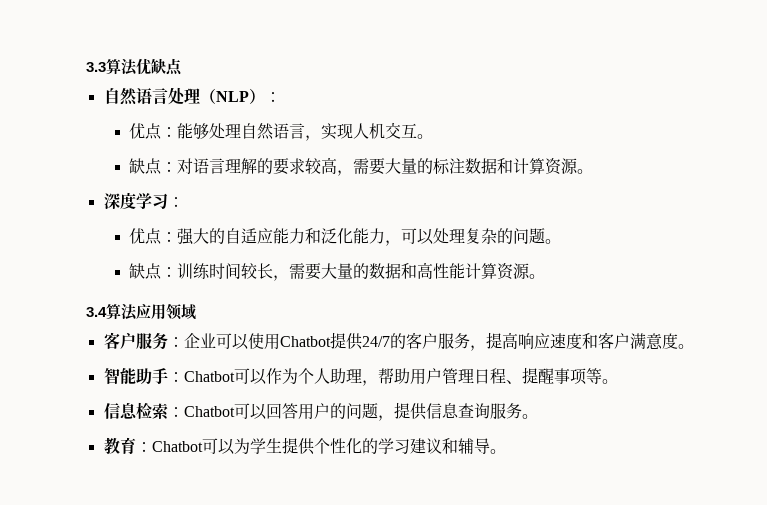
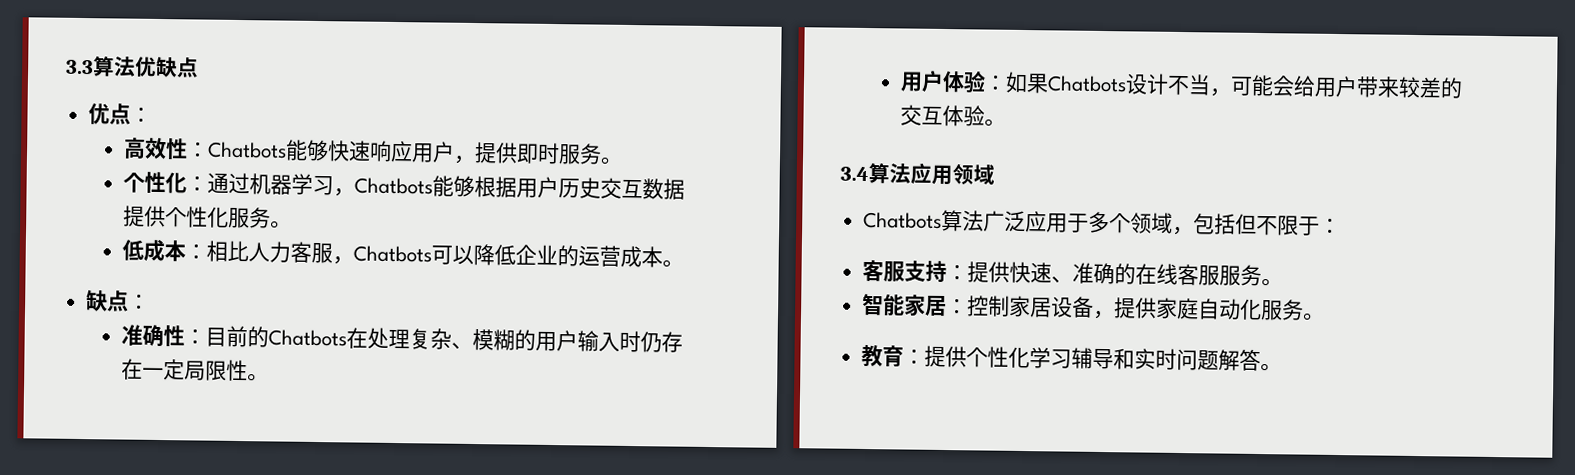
- 自然语言处理（NLP）：
- 优点：能够处理自然语言，实现人机交互。
- 缺点：对语言理解的要求较高，需要大量的标注数据和计算资源。
- 深度学习：
- 优点：强大的自适应能力和泛化能力，可以处理复杂的问题。
- 缺点：训练时间较长，需要大量的数据和高性能计算资源。
+ 优点：
+ 高效性：Chatbots能够快速响应用户，提供即时服务。
+ 个性化：通过机器学习，Chatbots能够根据用户历史交互数据提供个性化服务。
+ 低成本：相比人力客服，Chatbots可以降低企业的运营成本。
+ 缺点：
+ 准确性：目前的Chatbots在处理复杂、模糊的用户输入时仍存在一定局限性。
+ 用户体验：如果Chatbots设计不当，可能会给用户带来较差的交互体验。
- 客户服务：企业可以使用Chatbot提供24/7的客户服务，提高响应速度和客户满意度。
- 智能助手：Chatbot可以作为个人助理，帮助用户管理日程、提醒事项等。
- 信息检索：Chatbot可以回答用户的问题，提供信息查询服务。
- 教育：Chatbot可以为学生提供个性化的学习建议和辅导。
+ Chatbots算法广泛应用于多个领域，包括但不限于：
+ 客服支持：提供快速、准确的在线客服服务。
+ 智能家居：控制家居设备，提供家庭自动化服务。
+ 教育：提供个性化学习辅导和实时问题解答。

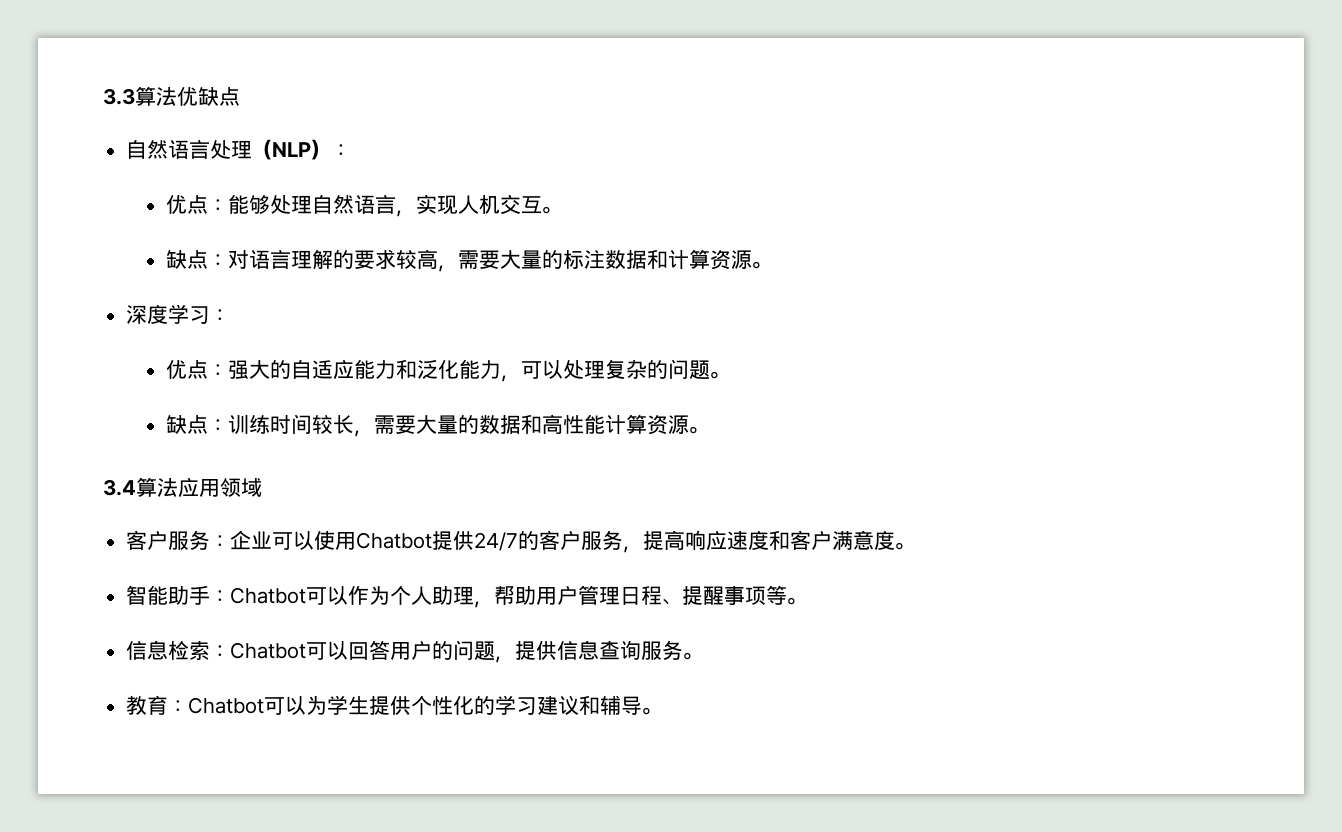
- 优点：
- 高效性：Chatbots能够快速响应用户，提供即时服务。
- 个性化：通过机器学习，Chatbots能够根据用户历史交互数据提供个性化服务。
- 低成本：相比人力客服，Chatbots可以降低企业的运营成本。
- 缺点：
- 准确性：目前的Chatbots在处理复杂、模糊的用户输入时仍存在一定局限性。
- 用户体验：如果Chatbots设计不当，可能会给用户带来较差的交互体验。
+ 自然语言处理（NLP）：
+ 优点：能够处理自然语言，实现人机交互。
+ 缺点：对语言理解的要求较高，需要大量的标注数据和计算资源。
+ 深度学习：
+ 优点：强大的自适应能力和泛化能力，可以处理复杂的问题。
+ 缺点：训练时间较长，需要大量的数据和高性能计算资源。
- Chatbots算法广泛应用于多个领域，包括但不限于：
- 客服支持：提供快速、准确的在线客服服务。
- 智能家居：控制家居设备，提供家庭自动化服务。
- 教育：提供个性化学习辅导和实时问题解答。
+ 客户服务：企业可以使用Chatbot提供24/7的客户服务，提高响应速度和客户满意度。
+ 智能助手：Chatbot可以作为个人助理，帮助用户管理日程、提醒事项等。
+ 信息检索：Chatbot可以回答用户的问题，提供信息查询服务。
+ 教育：Chatbot可以为学生提供个性化的学习建议和辅导。

